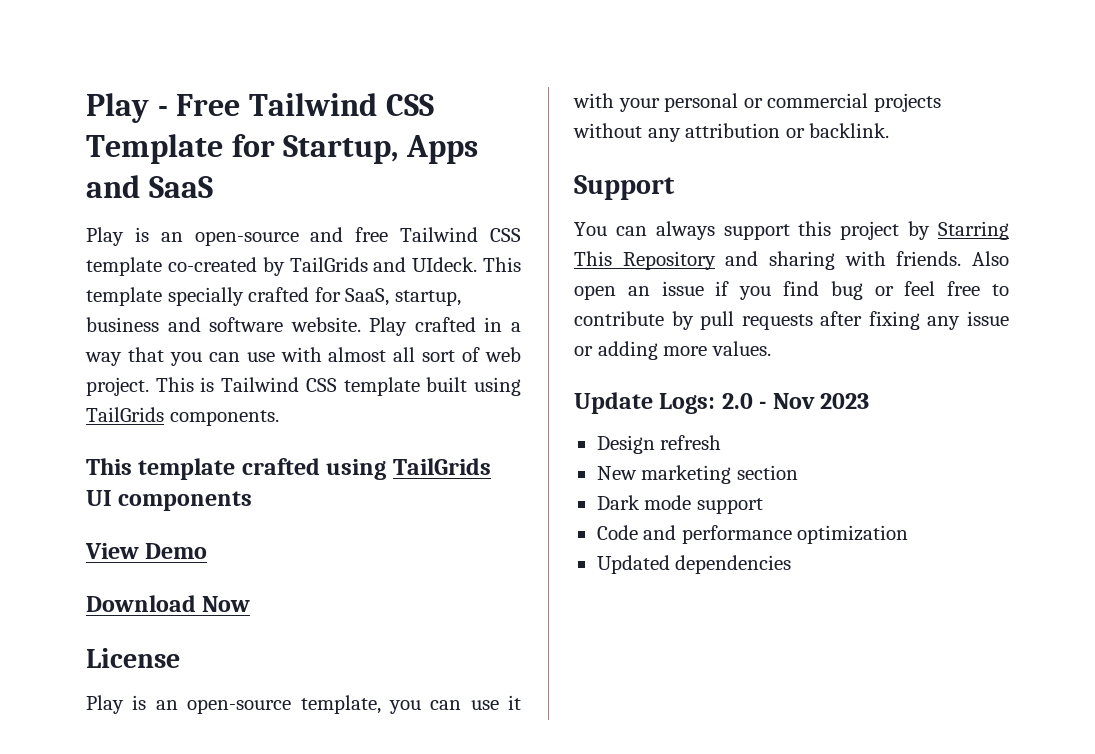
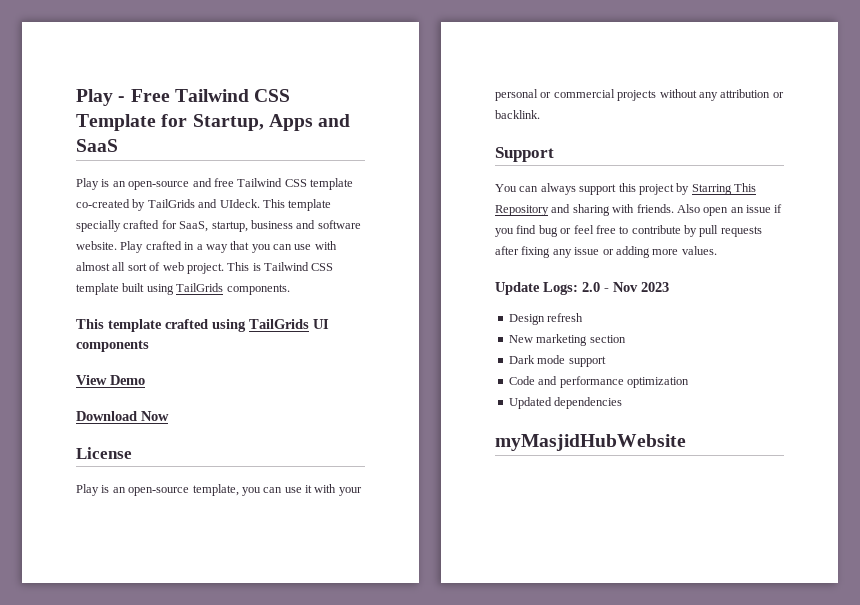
+ myMasjidHubWebsite

